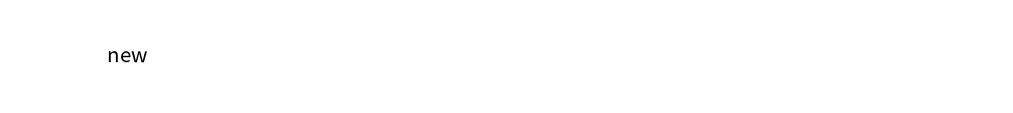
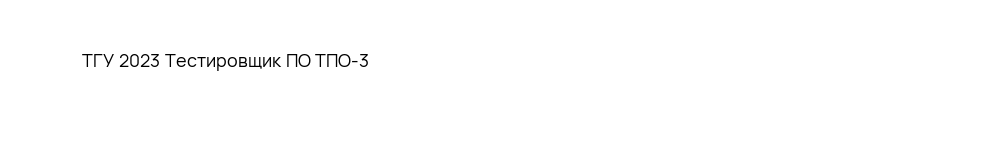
- new
+ ТГУ 2023 Тестировщик ПО ТПО-3

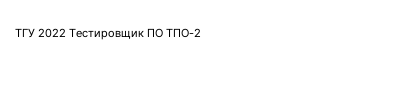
- ТГУ 2023 Тестировщик ПО ТПО-3
+ ТГУ 2022 Тестировщик ПО ТПО-2

